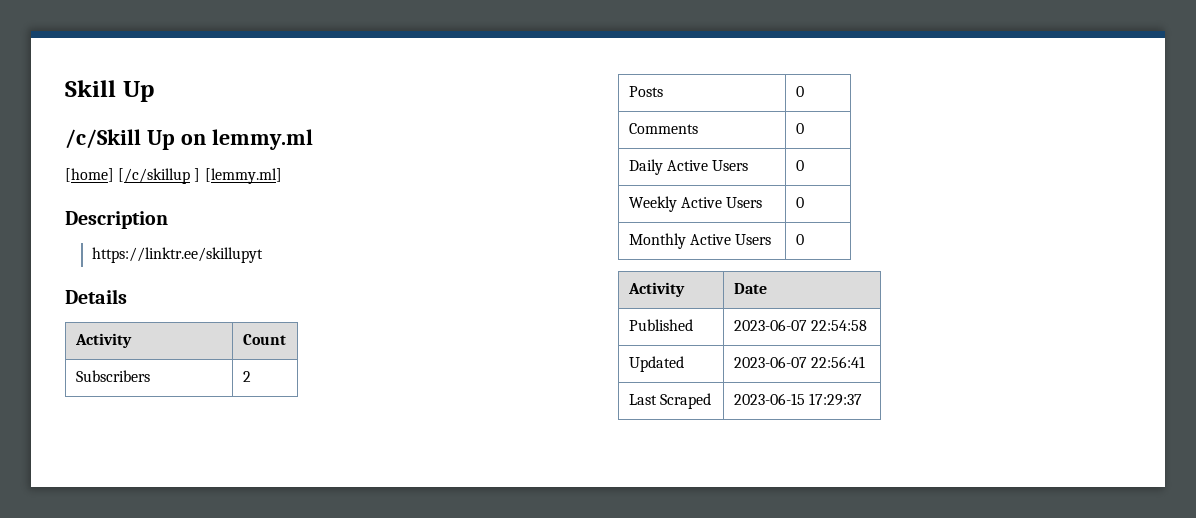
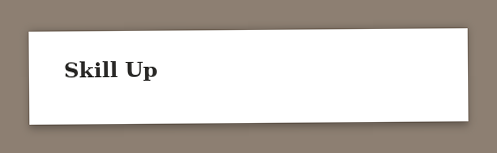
- /c/Skill Up on lemmy.ml
- [home] [/c/skillup ] [lemmy.ml]
- Description
- https://linktr.ee/skillupyt
- Details
- Activity | Count
- Subscribers | 2
- Posts | 0
- Comments | 0
- Daily Active Users | 0
- Weekly Active Users | 0
- Monthly Active Users | 0
- Activity | Date
- Published | 2023-06-07 22:54:58
- Updated | 2023-06-07 22:56:41
- Last Scraped | 2023-06-15 17:29:37

